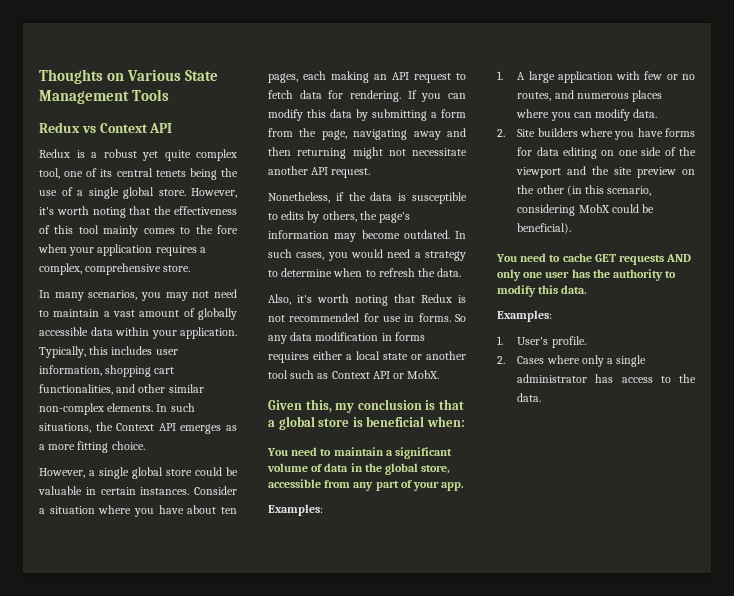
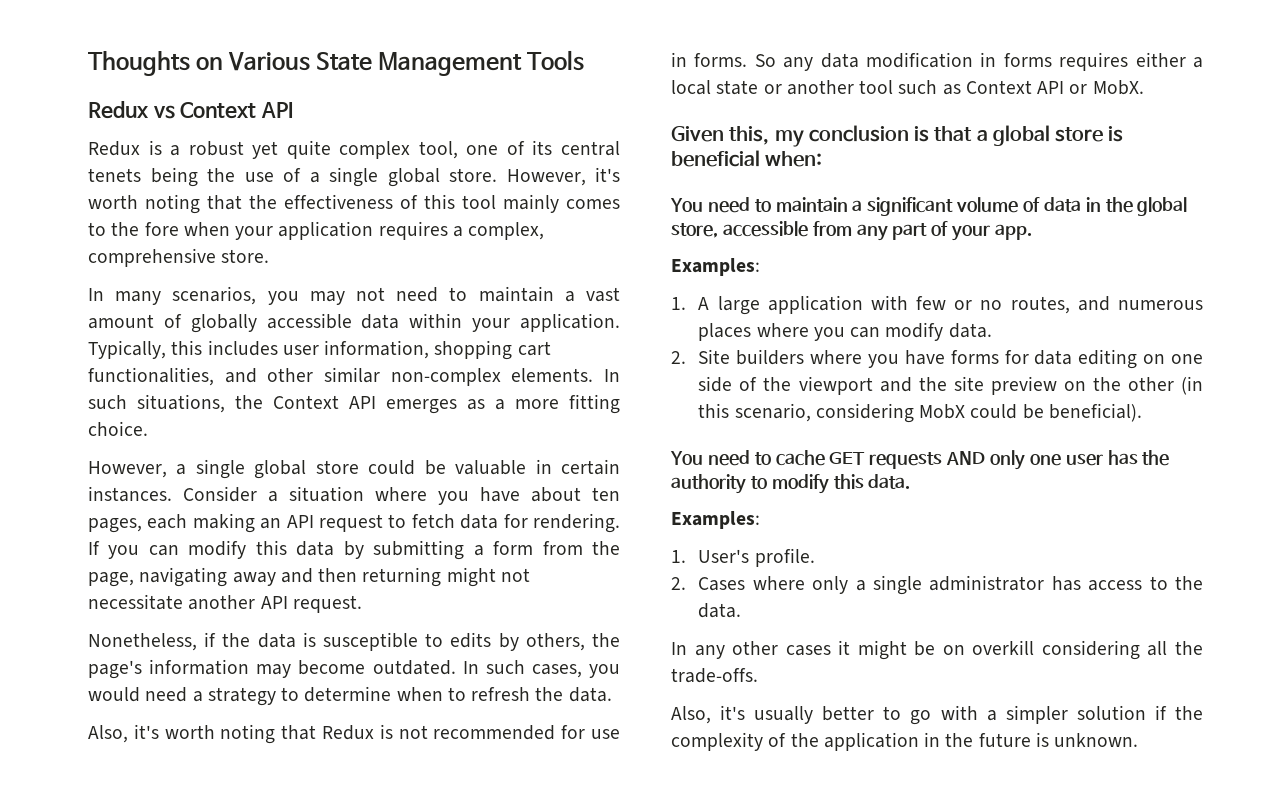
+ In any other cases it might be on overkill considering all the trade-offs.
+ Also, it's usually better to go with a simpler solution if the complexity of the application in the future is unknown.

